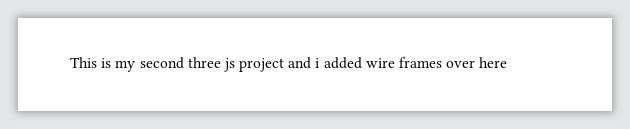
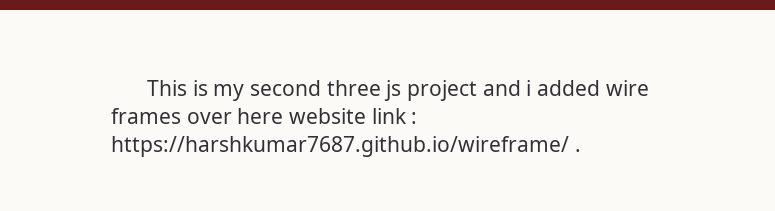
- This is my second three js project and i added wire frames over here
+ This is my second three js project and i added wire frames over here website link : https://harshkumar7687.github.io/wireframe/ .

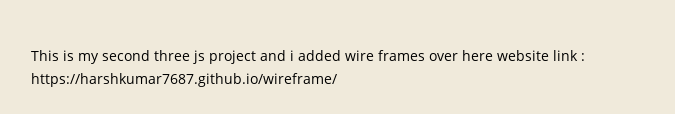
- This is my second three js project and i added wire frames over here website link : https://harshkumar7687.github.io/wireframe/ .
+ This is my second three js project and i added wire frames over here website link : https://harshkumar7687.github.io/wireframe/

